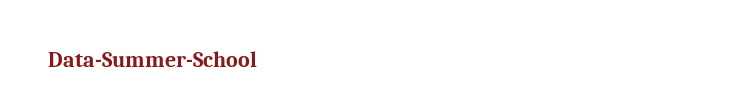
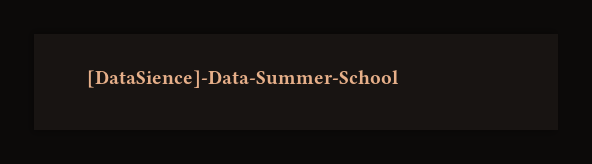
- Data-Summer-School
+ [DataSience]-Data-Summer-School

